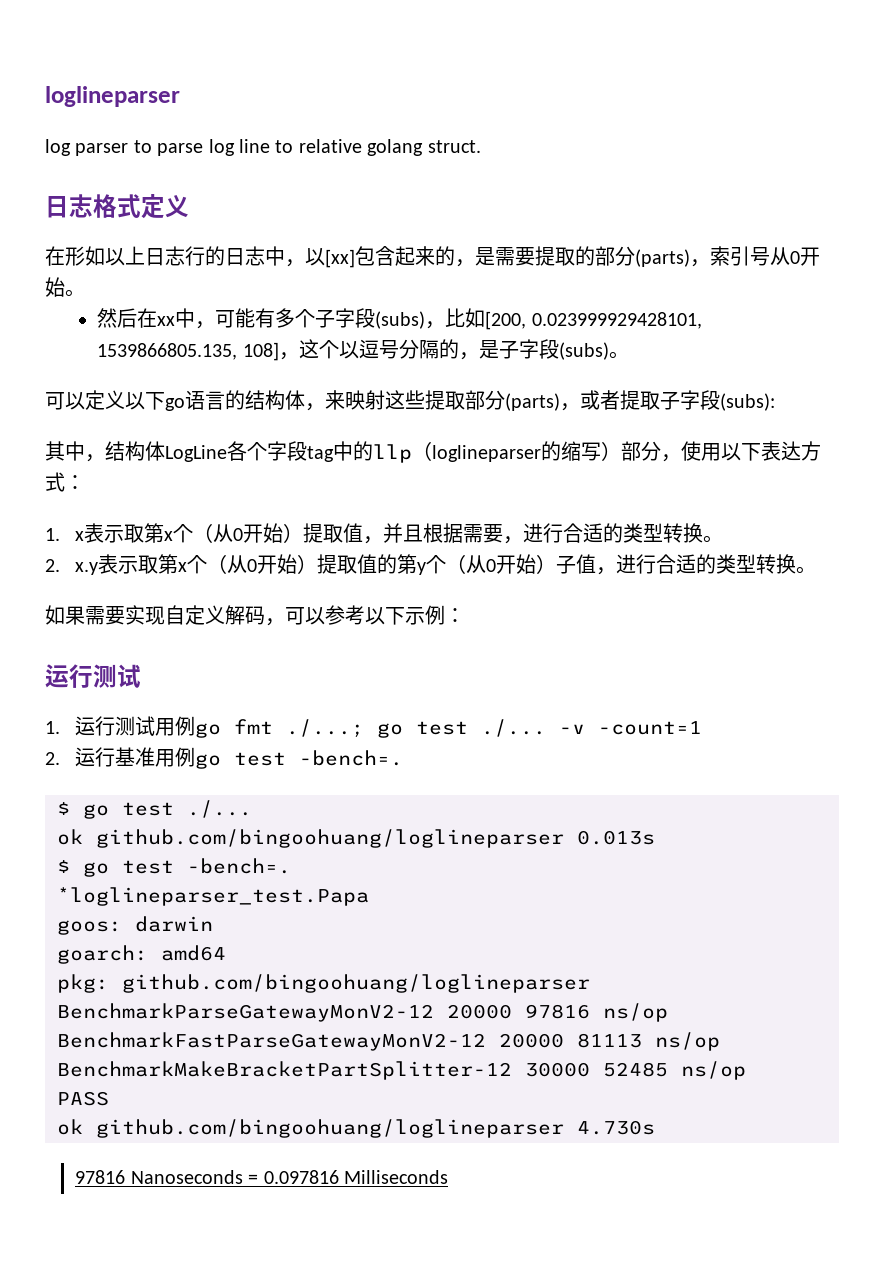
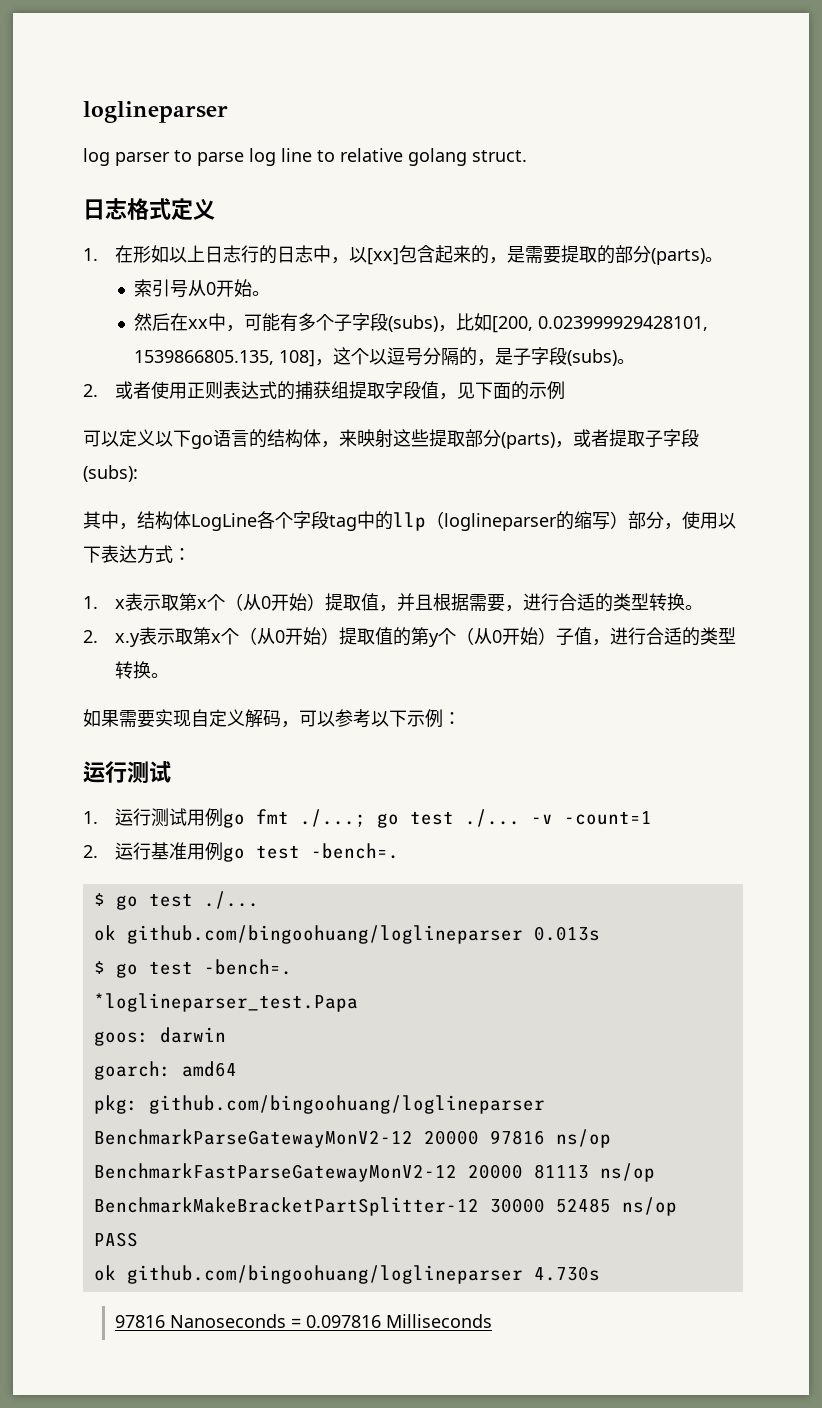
- 在形如以上日志行的日志中，以[xx]包含起来的，是需要提取的部分(parts)，索引号从0开始。
+ 1.在形如以上日志行的日志中，以[xx]包含起来的，是需要提取的部分(parts)。
+ 索引号从0开始。
+ 2.或者使用正则表达式的捕获组提取字段值，见下面的示例

